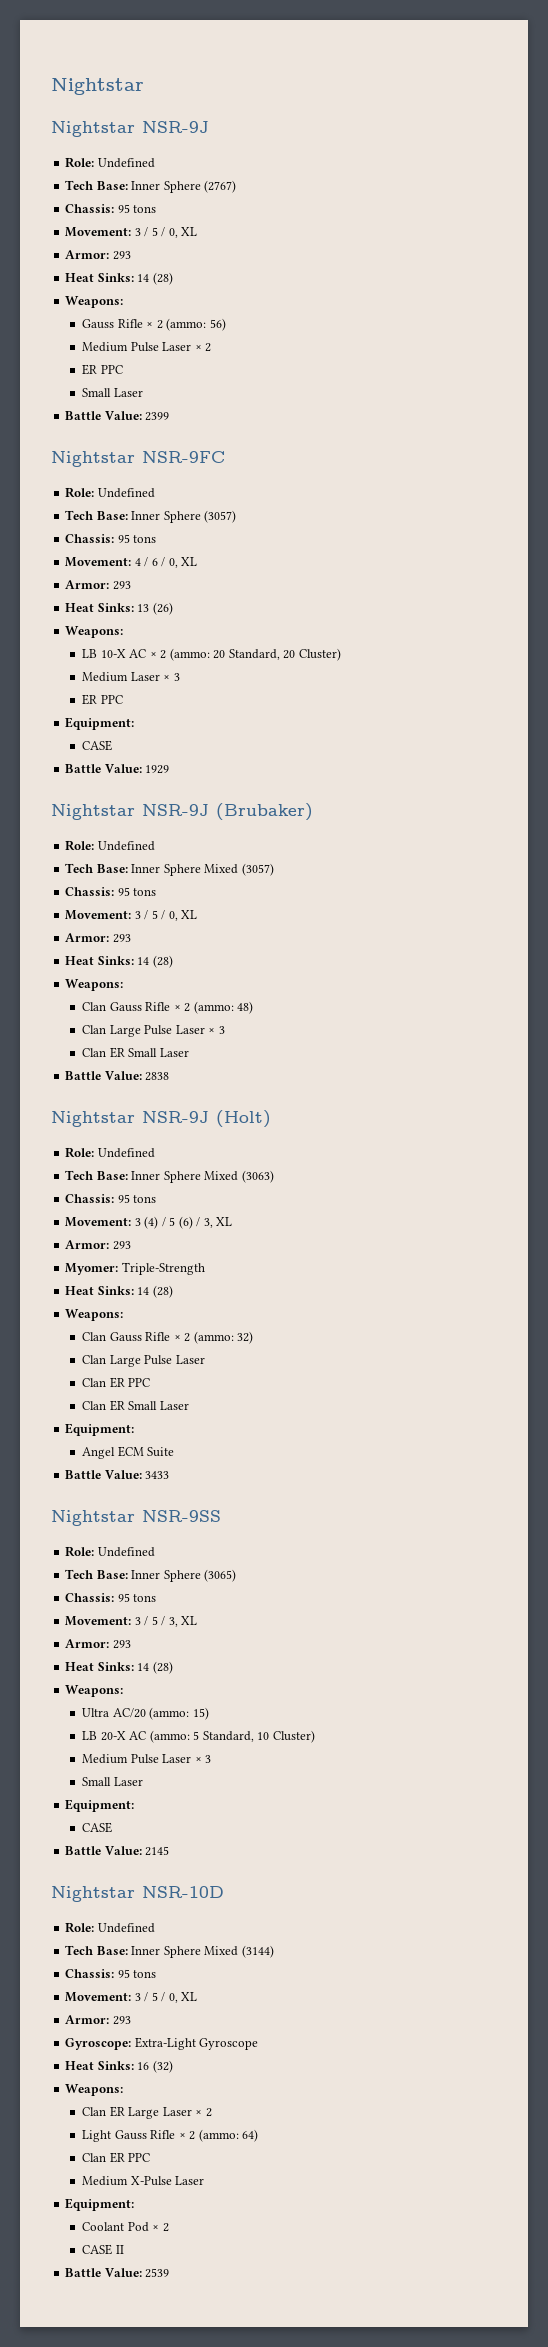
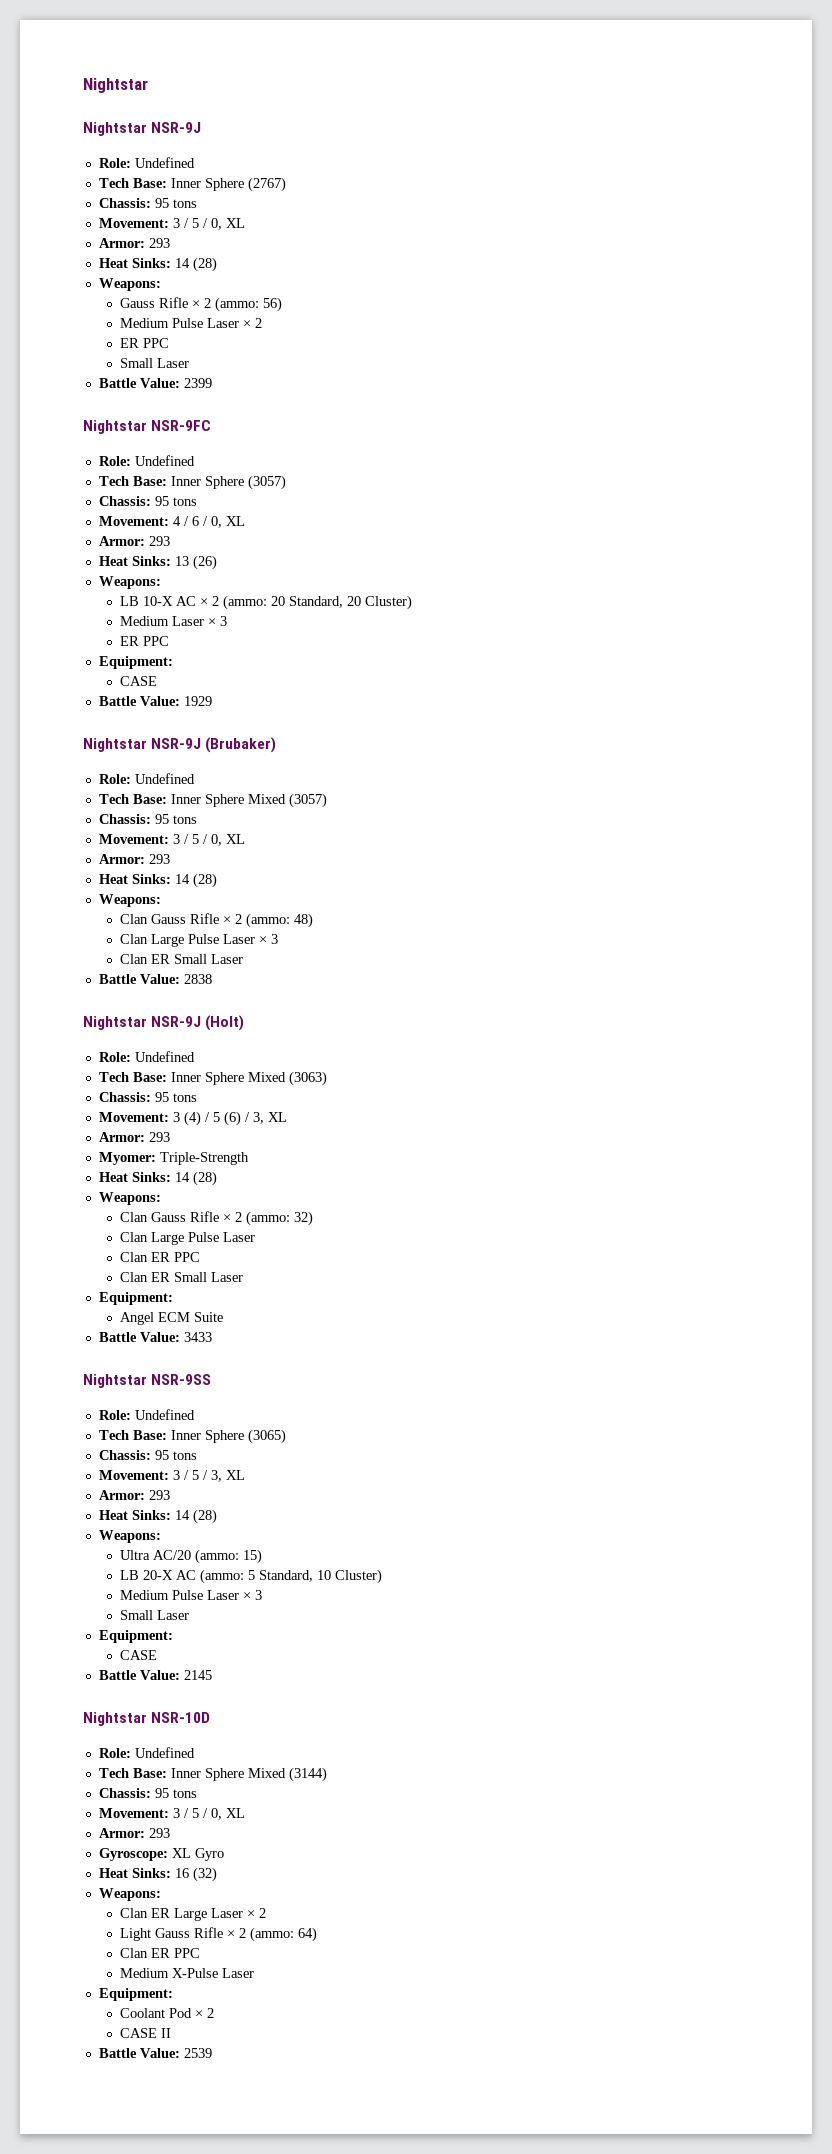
- Gyroscope: Extra-Light Gyroscope
+ Gyroscope: XL Gyro

